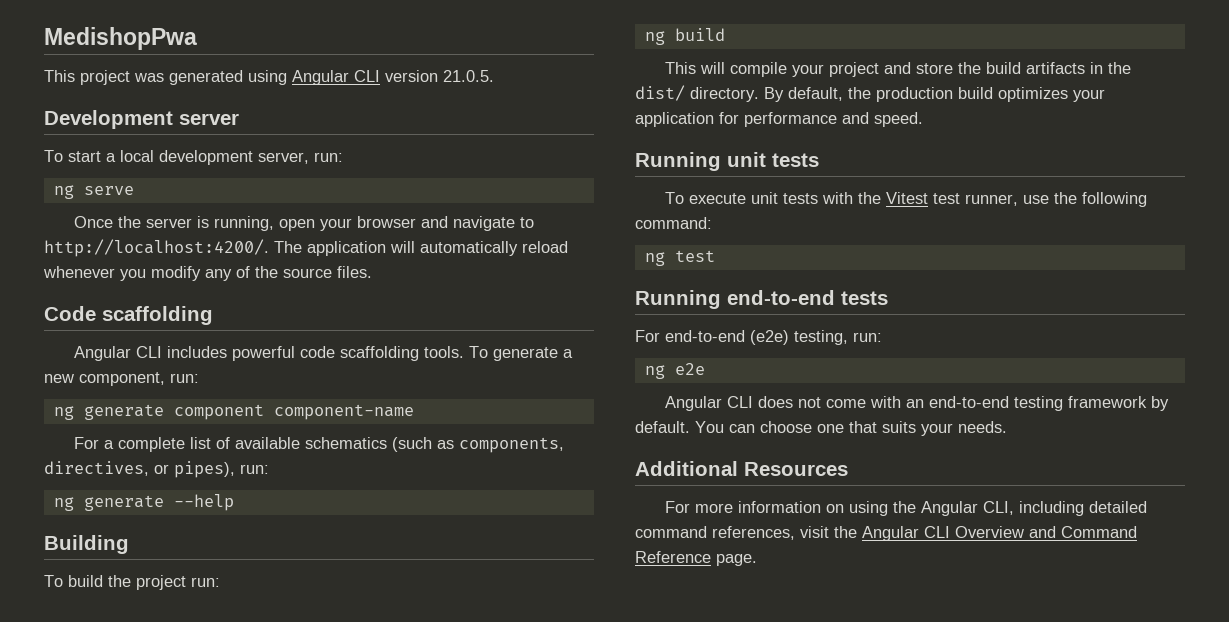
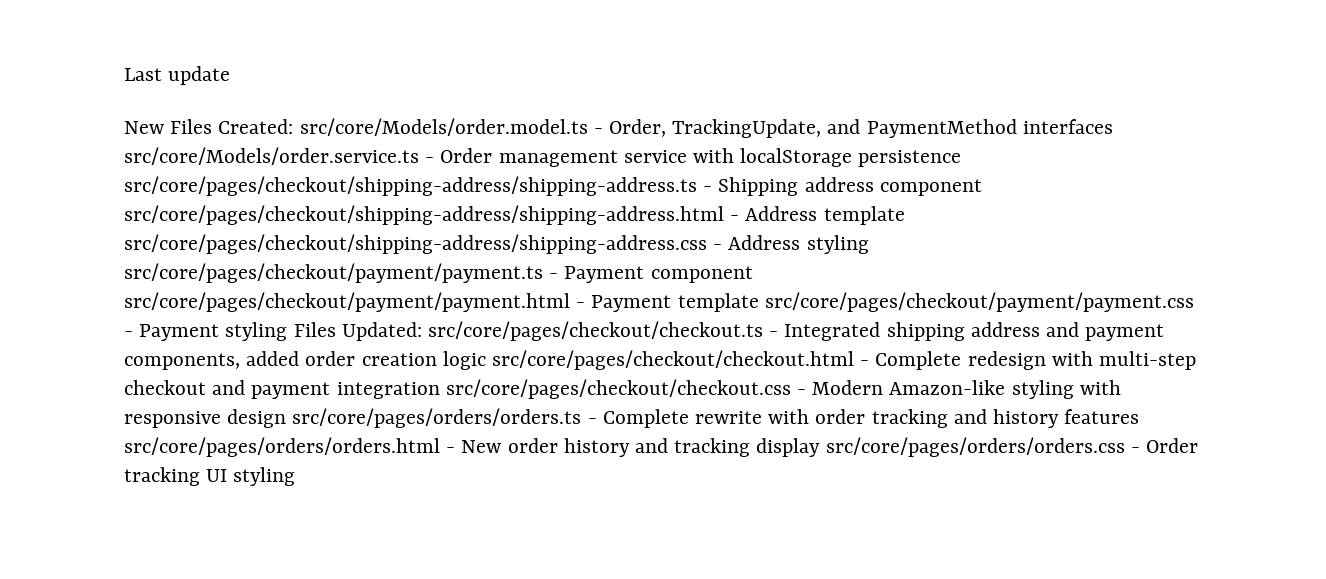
- MedishopPwa
- This project was generated using Angular CLI version 21.0.5.
- Development server
- To start a local development server, run:
- ng serve
- Once the server is running, open your browser and navigate to http://localhost:4200/. The application will automatically reload whenever you modify any of the source files.
- Code scaffolding
- Angular CLI includes powerful code scaffolding tools. To generate a new component, run:
- ng generate component component-name
- For a complete list of available schematics (such as components, directives, or pipes), run:
- ng generate --help
- Building
- To build the project run:
- ng build
- This will compile your project and store the build artifacts in the dist/ directory. By default, the production build optimizes your application for performance and speed.
- Running unit tests
- To execute unit tests with the Vitest test runner, use the following command:
- ng test
- Running end-to-end tests
- For end-to-end (e2e) testing, run:
- ng e2e
- Angular CLI does not come with an end-to-end testing framework by default. You can choose one that suits your needs.
- Additional Resources
- For more information on using the Angular CLI, including detailed command references, visit the Angular CLI Overview and Command Reference page.
+ Last update
+ New Files Created: src/core/Models/order.model.ts - Order, TrackingUpdate, and PaymentMethod interfaces src/core/Models/order.service.ts - Order management service with localStorage persistence src/core/pages/checkout/shipping-address/shipping-address.ts - Shipping address component src/core/pages/checkout/shipping-address/shipping-address.html - Address template src/core/pages/checkout/shipping-address/shipping-address.css - Address styling src/core/pages/checkout/payment/payment.ts - Payment component src/core/pages/checkout/payment/payment.html - Payment template src/core/pages/checkout/payment/payment.css - Payment styling Files Updated: src/core/pages/checkout/checkout.ts - Integrated shipping address and payment components, added order creation logic src/core/pages/checkout/checkout.html - Complete redesign with multi-step checkout and payment integration src/core/pages/checkout/checkout.css - Modern Amazon-like styling with responsive design src/core/pages/orders/orders.ts - Complete rewrite with order tracking and history features src/core/pages/orders/orders.html - New order history and tracking display src/core/pages/orders/orders.css - Order tracking UI styling

